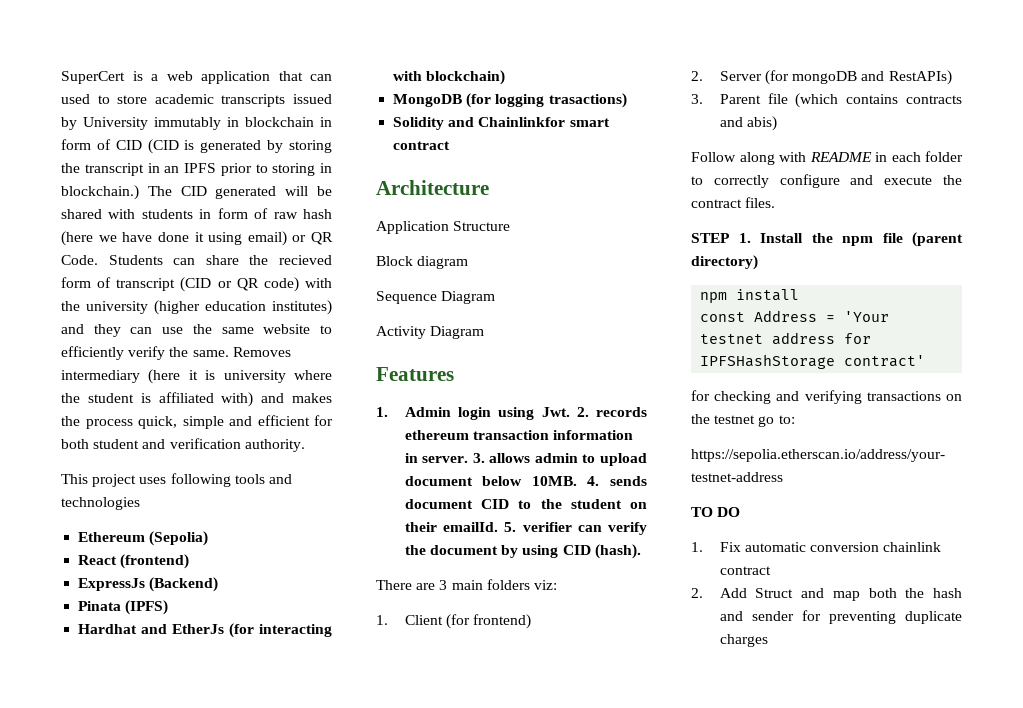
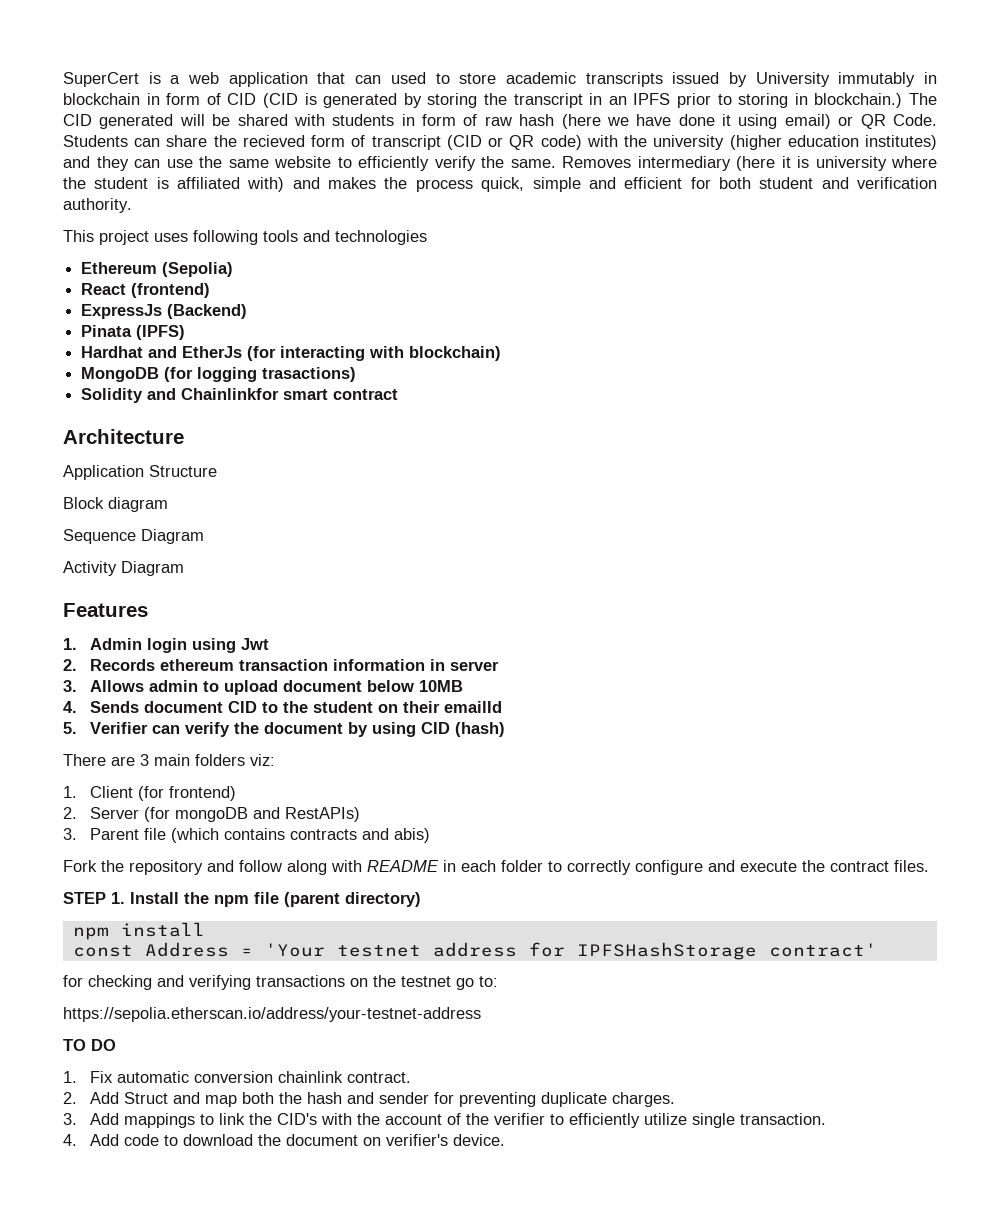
- 1. Admin login using Jwt. 2. records ethereum transaction information in server. 3. allows admin to upload document below 10MB. 4. sends document CID to the student on their emailId. 5. verifier can verify the document by using CID (hash).
+ 1. Admin login using Jwt
+ 2. Records ethereum transaction information in server
+ 3. Allows admin to upload document below 10MB
+ 4. Sends document CID to the student on their emailId
+ 5. Verifier can verify the document by using CID (hash)
- Follow along with README in each folder to correctly configure and execute the contract files.
+ Fork the repository and follow along with README in each folder to correctly configure and execute the contract files.
- 1. Fix automatic conversion chainlink contract
+ 1. Fix automatic conversion chainlink contract.
- 2. Add Struct and map both the hash and sender for preventing duplicate charges
+ 2. Add Struct and map both the hash and sender for preventing duplicate charges.
+ 3. Add mappings to link the CID's with the account of the verifier to efficiently utilize single transaction.
+ 4. Add code to download the document on verifier's device.

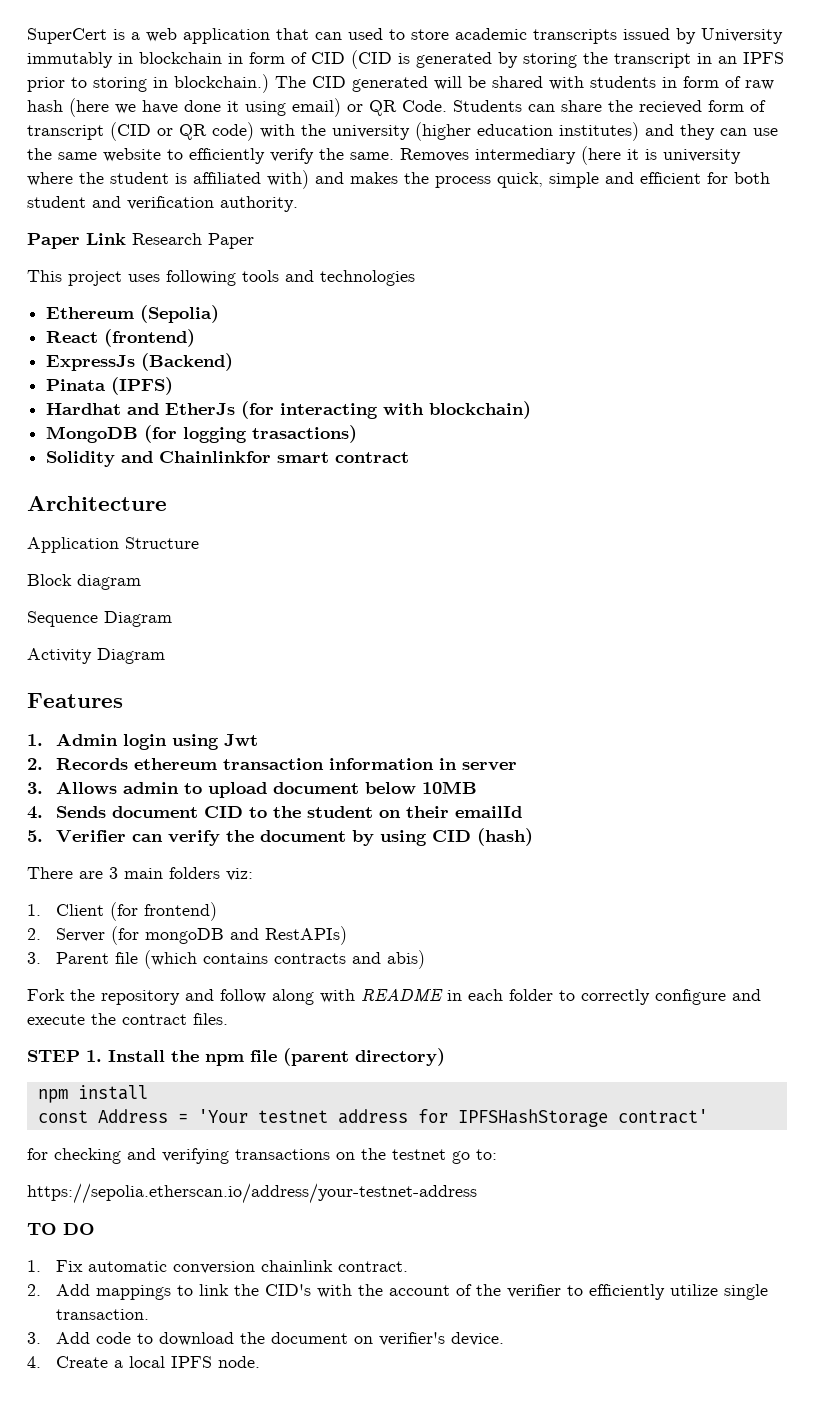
+ Paper Link Research Paper
- 2. Add Struct and map both the hash and sender for preventing duplicate charges.
- 3. Add mappings to link the CID's with the account of the verifier to efficiently utilize single transaction.
+ 2. Add mappings to link the CID's with the account of the verifier to efficiently utilize single transaction.
- 4. Add code to download the document on verifier's device.
+ 3. Add code to download the document on verifier's device.
+ 4. Create a local IPFS node.

